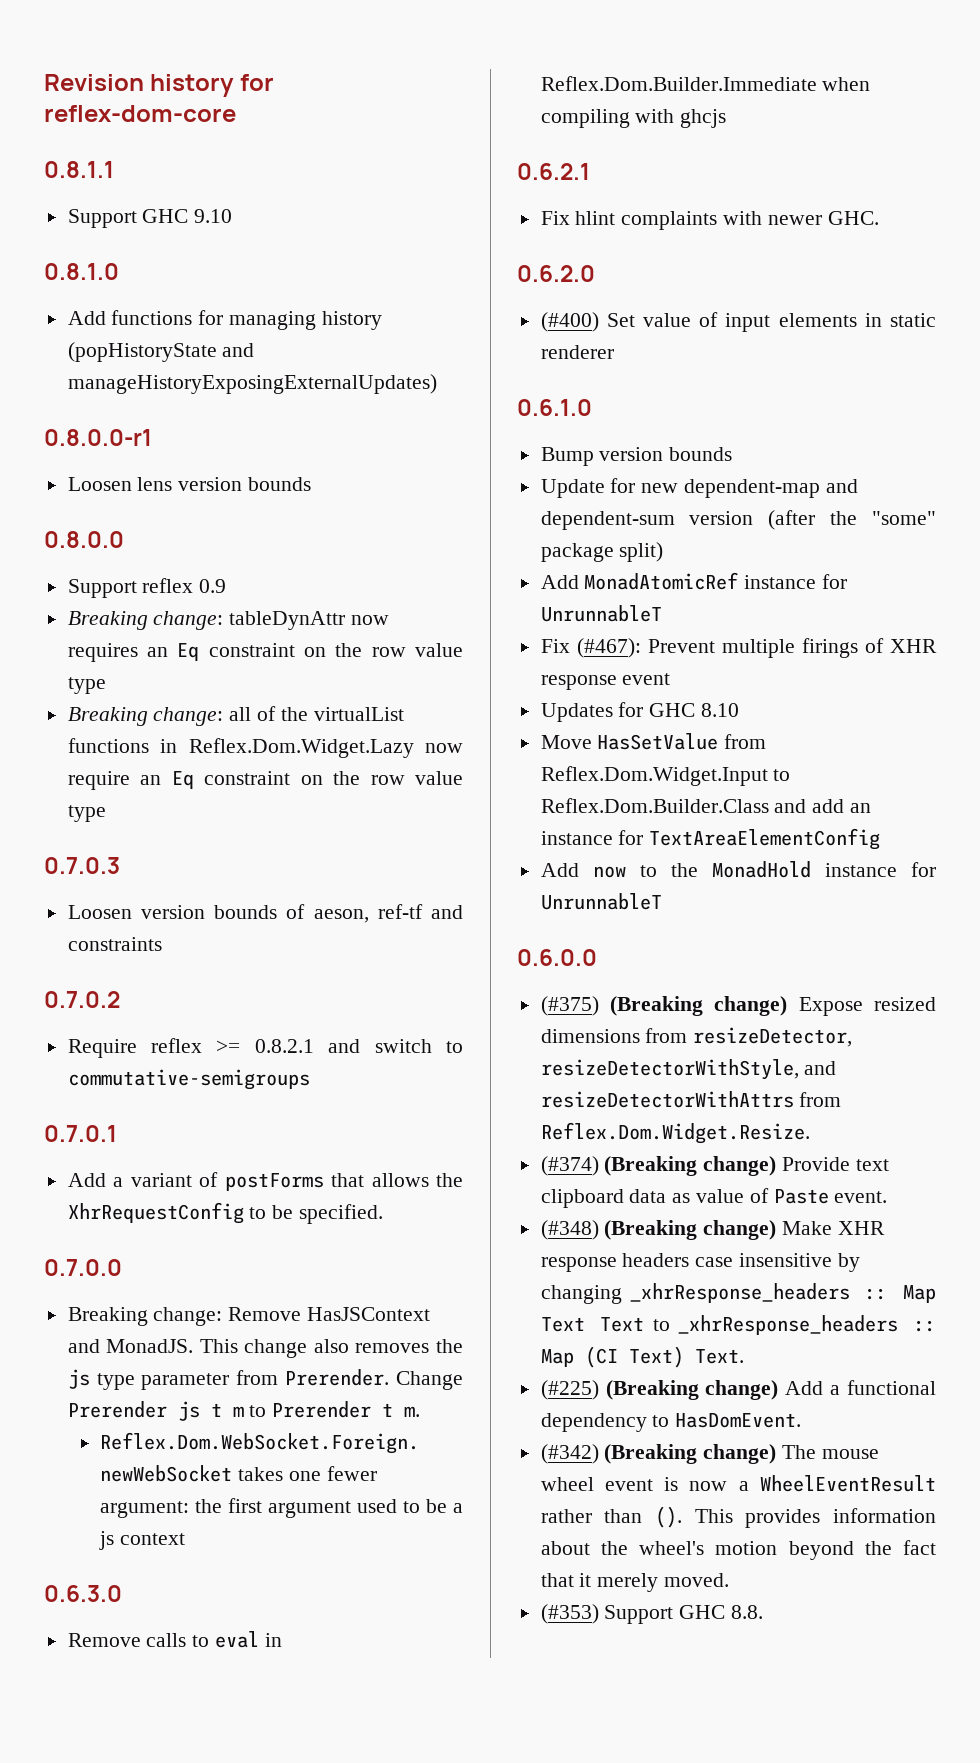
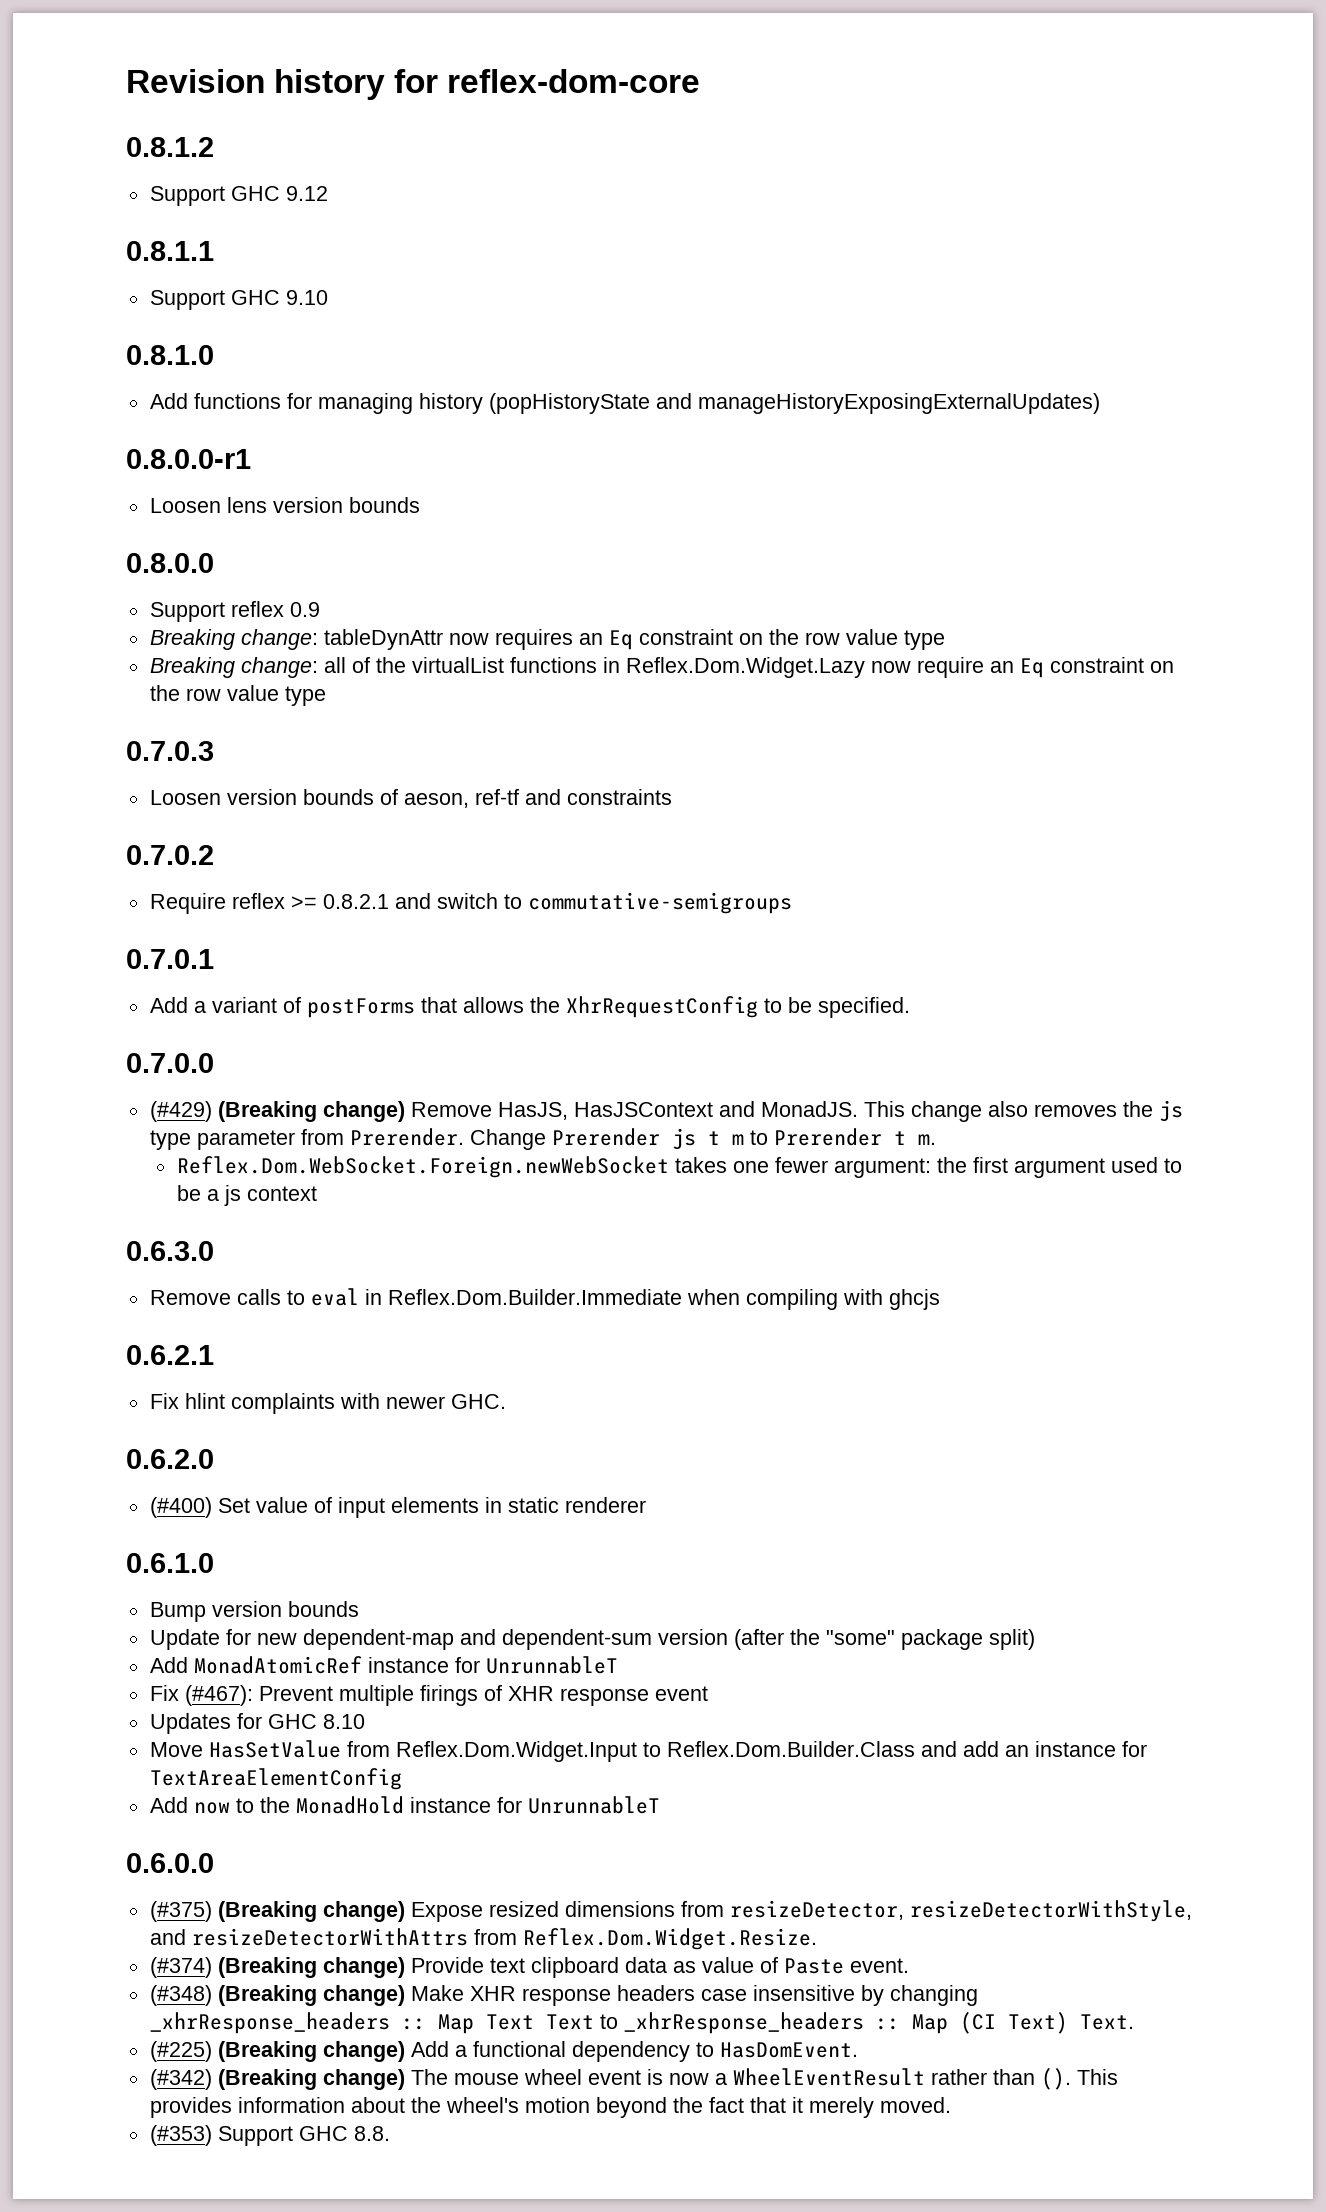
+ 0.8.1.2
+ Support GHC 9.12
- Breaking change: Remove HasJSContext and MonadJS.
+ (#429) (Breaking change) Remove HasJS, HasJSContext and MonadJS.

